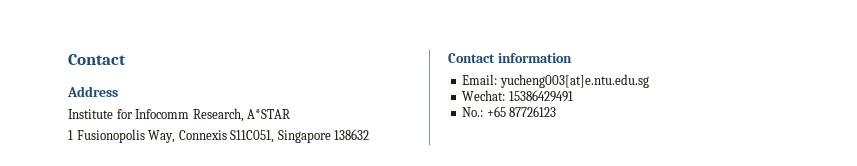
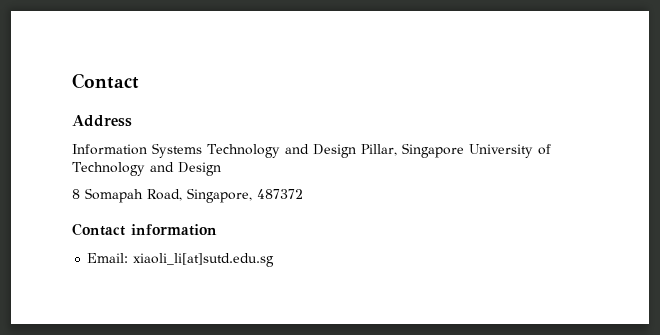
- Institute for Infocomm Research, A*STAR
- 1 Fusionopolis Way, Connexis S11C051, Singapore 138632
+ Information Systems Technology and Design Pillar, Singapore University of Technology and Design
+ 8 Somapah Road, Singapore, 487372
  Contact information
- Email: yucheng003[at]e.ntu.edu.sg
- Wechat: 15386429491
- No.: +65 87726123
+ Email: xiaoli_li[at]sutd.edu.sg

